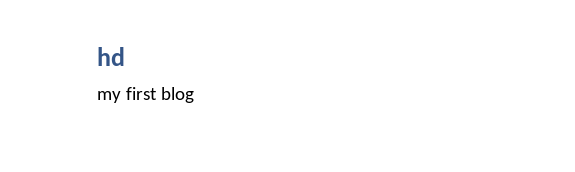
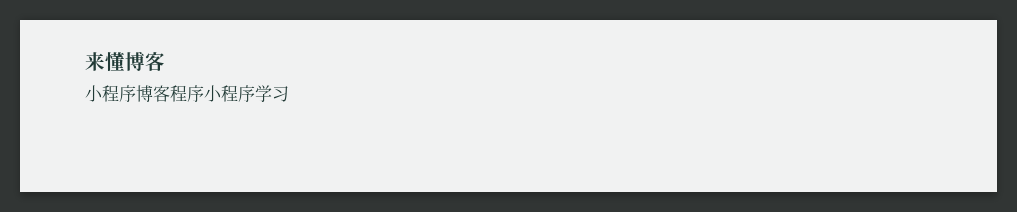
- hd
- my first blog
+ 来懂博客
+ 小程序博客程序小程序学习

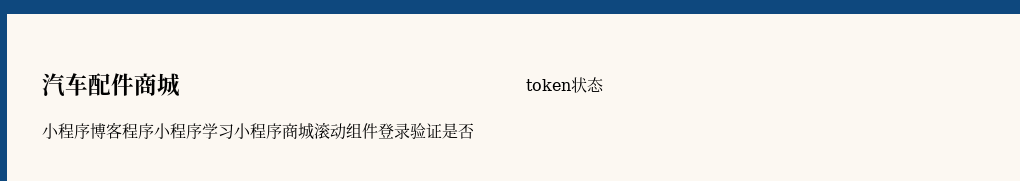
- 来懂博客
+ 汽车配件商城
- 小程序博客程序小程序学习
+ 小程序博客程序小程序学习小程序商城滚动组件登录验证是否token状态

